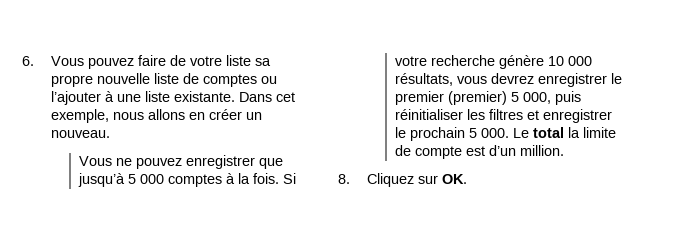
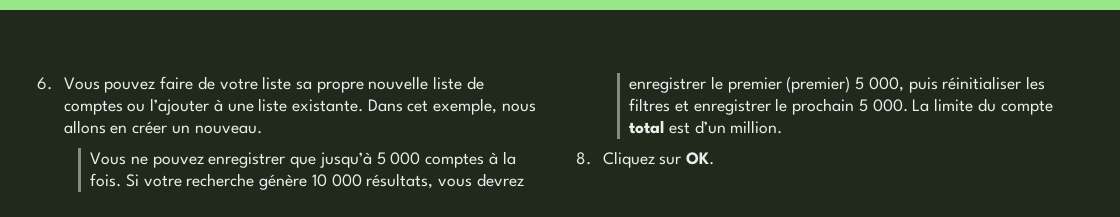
- Si votre recherche génère 10 000 résultats, vous devrez enregistrer le premier (premier) 5 000, puis réinitialiser les filtres et enregistrer le prochain 5 000. Le total la limite de compte est d’un million.
+ Si votre recherche génère 10 000 résultats, vous devrez enregistrer le premier (premier) 5 000, puis réinitialiser les filtres et enregistrer le prochain 5 000. La limite du compte total est d’un million.

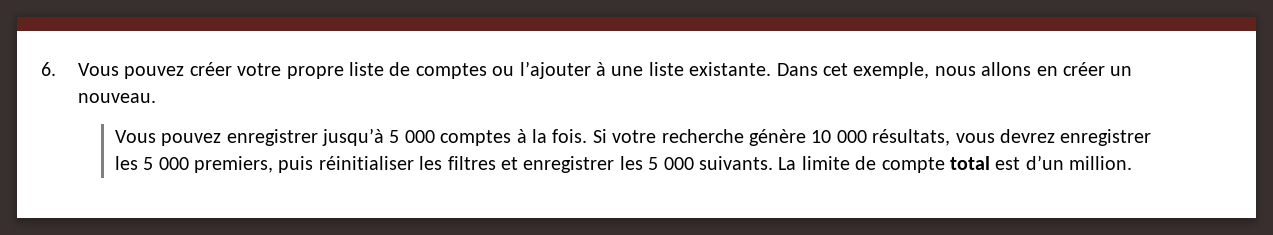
- 6. Vous pouvez faire de votre liste sa propre nouvelle liste de comptes ou l’ajouter à une liste existante.
+ 6. Vous pouvez créer votre propre liste de comptes ou l’ajouter à une liste existante.
- Vous ne pouvez enregistrer que jusqu’à 5 000 comptes à la fois.
+ Vous pouvez enregistrer jusqu’à 5 000 comptes à la fois.
- Si votre recherche génère 10 000 résultats, vous devrez enregistrer le premier (premier) 5 000, puis réinitialiser les filtres et enregistrer le prochain 5 000. La limite du compte total est d’un million.
+ Si votre recherche génère 10 000 résultats, vous devrez enregistrer les 5 000 premiers, puis réinitialiser les filtres et enregistrer les 5 000 suivants. La limite de compte total est d’un million.
- 8. Cliquez sur OK.

